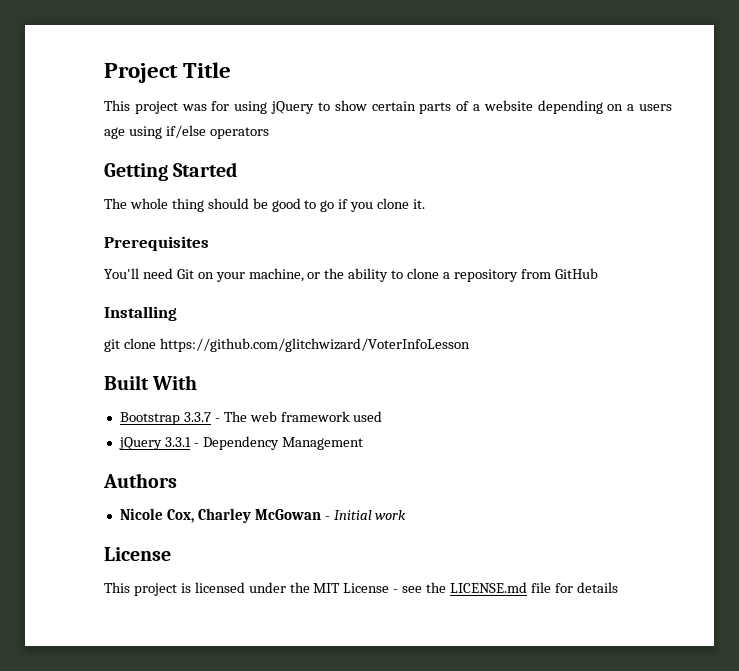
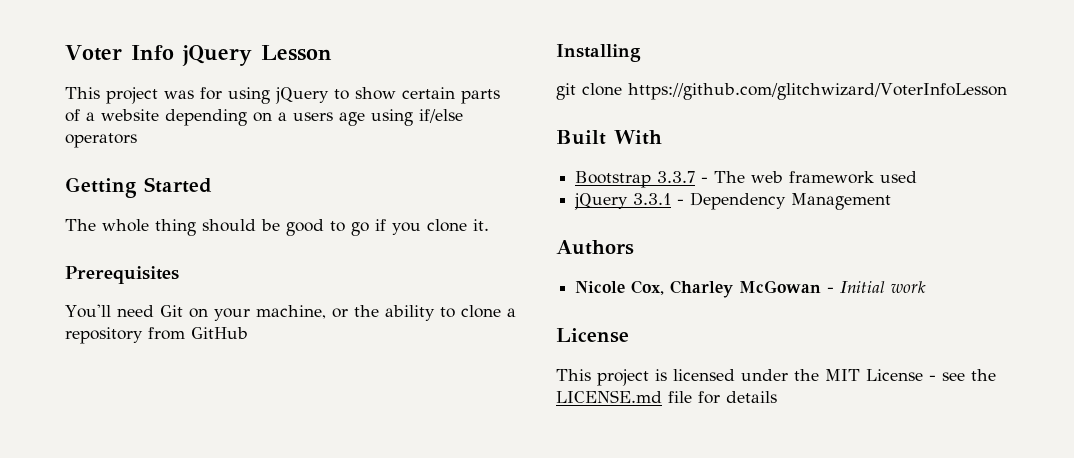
- Project Title
+ Voter Info jQuery Lesson

